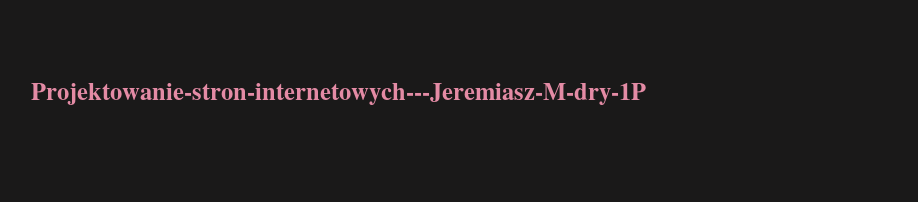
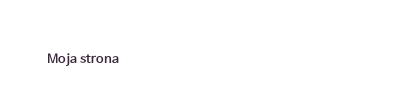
- Projektowanie-stron-internetowych---Jeremiasz-M-dry-1P
+ Moja strona

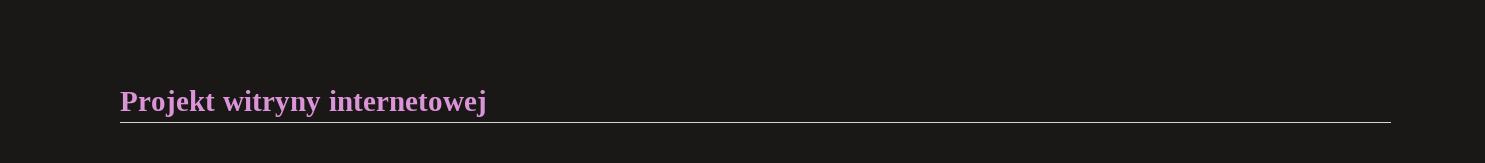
- Moja strona
+ Projekt witryny internetowej

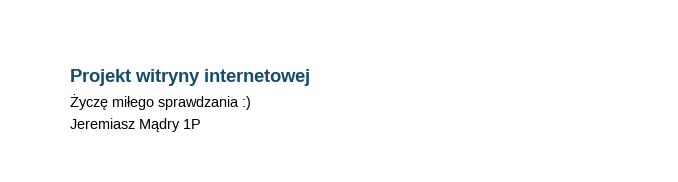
+ Życzę miłego sprawdzania :)
+ Jeremiasz Mądry 1P

